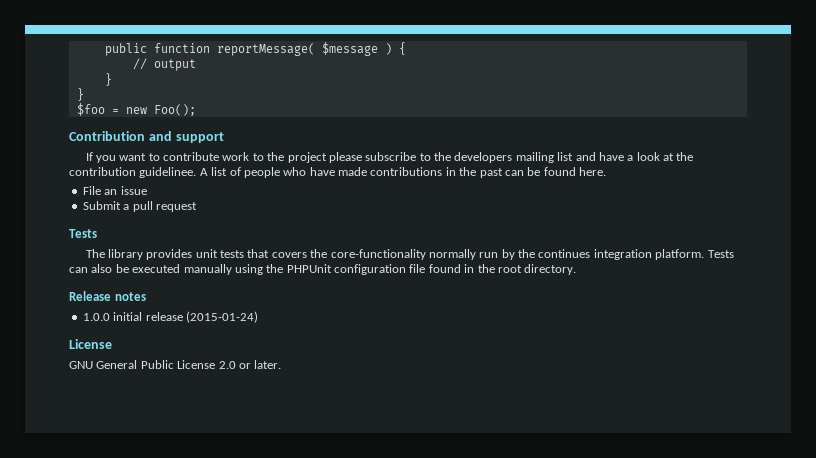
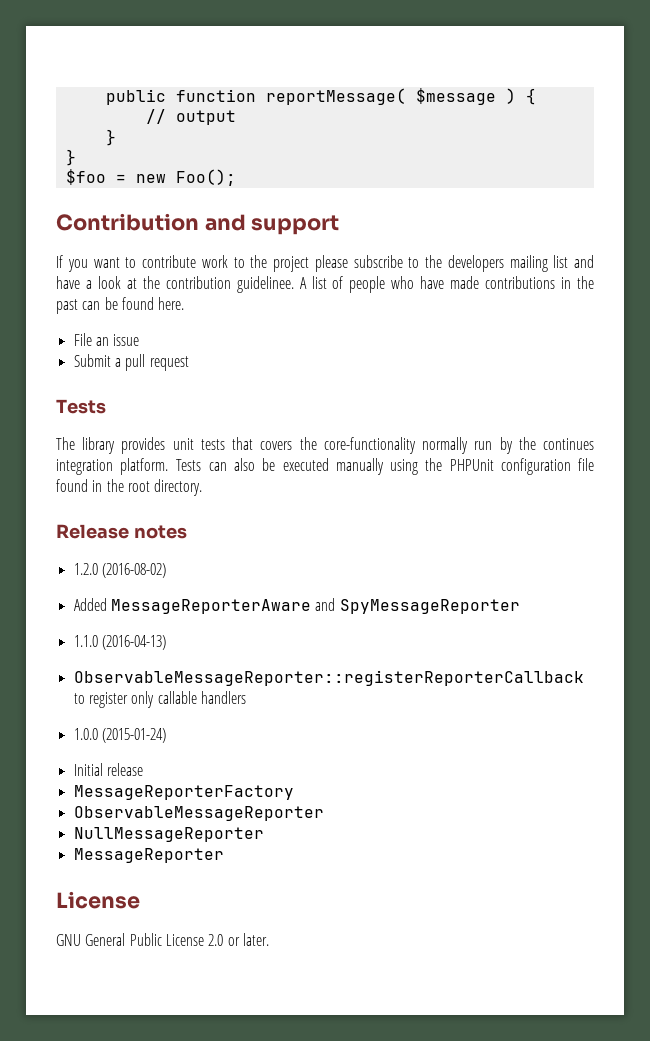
+ 1.2.0 (2016-08-02)
+ Added MessageReporterAware and SpyMessageReporter
+ 1.1.0 (2016-04-13)
+ ObservableMessageReporter::registerReporterCallback to register only callable handlers
- 1.0.0 initial release (2015-01-24)
+ 1.0.0 (2015-01-24)
+ Initial release
+ MessageReporterFactory
+ ObservableMessageReporter
+ NullMessageReporter
+ MessageReporter

